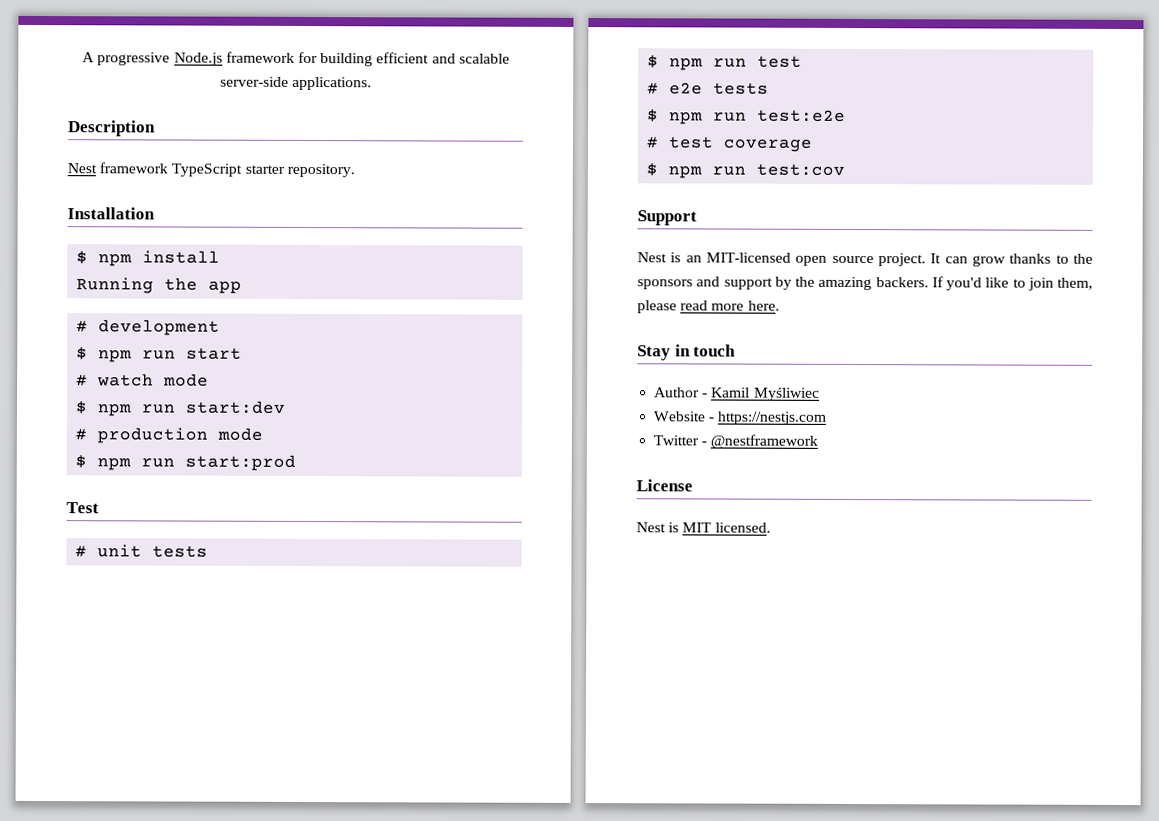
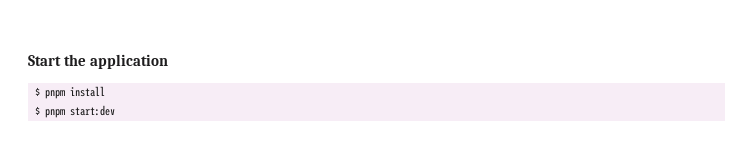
- A progressive Node.js framework for building efficient and scalable server-side applications.
- Description
- Nest framework TypeScript starter repository.
- Installation
- $ npm install
+ Start the application
+ $ pnpm install
- Running the app
- # development
- $ npm run start
- # watch mode
- $ npm run start:dev
- # production mode
- $ npm run start:prod
- Test
- # unit tests
- $ npm run test
- # e2e tests
- $ npm run test:e2e
- # test coverage
- $ npm run test:cov
- Support
- Nest is an MIT-licensed open source project. It can grow thanks to the sponsors and support by the amazing backers. If you'd like to join them, please read more here.
- Stay in touch
- Author - Kamil Myśliwiec
- Website - https://nestjs.com
- Twitter - @nestframework
- License
- Nest is MIT licensed.
+ $ pnpm start:dev

